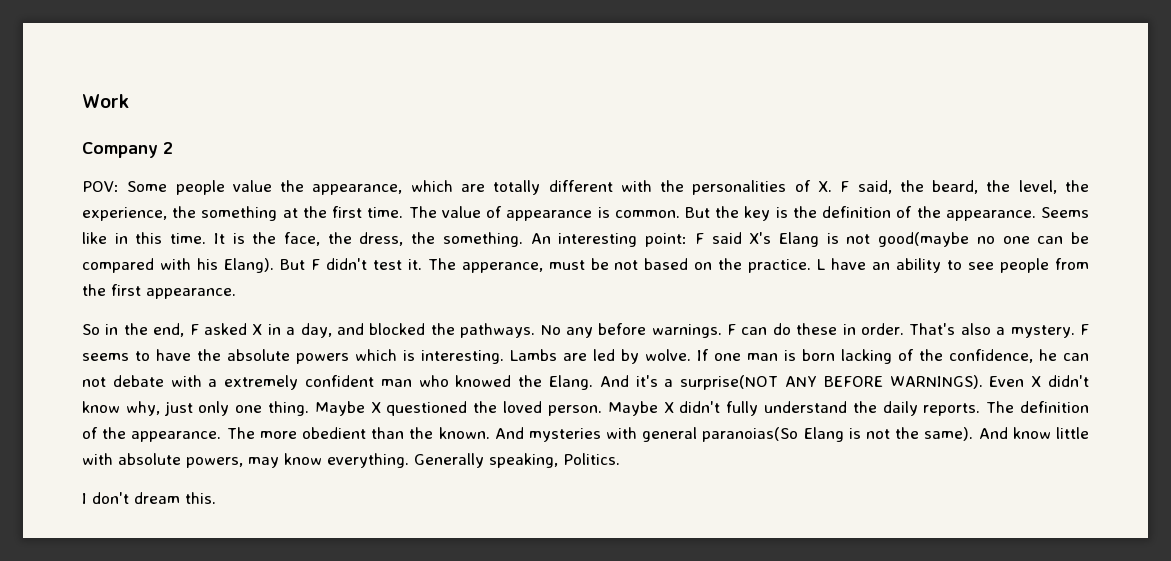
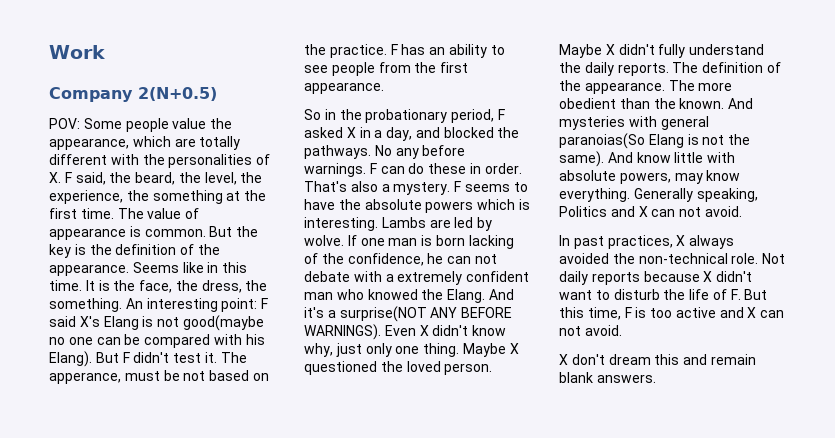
- Company 2
+ Company 2(N+0.5)
- L have an ability to see people from the first appearance.
+ F has an ability to see people from the first appearance.
- So in the end, F asked X in a day, and blocked the pathways.
+ So in the probationary period, F asked X in a day, and blocked the pathways.
- Generally speaking, Politics.
- I don't dream this.
+ Generally speaking, Politics and X can not avoid.
+ In past practices, X always avoided the non-technical role. Not daily reports because X didn't want to disturb the life of F. But this time, F is too active and X can not avoid.
+ X don't dream this and remain blank answers.

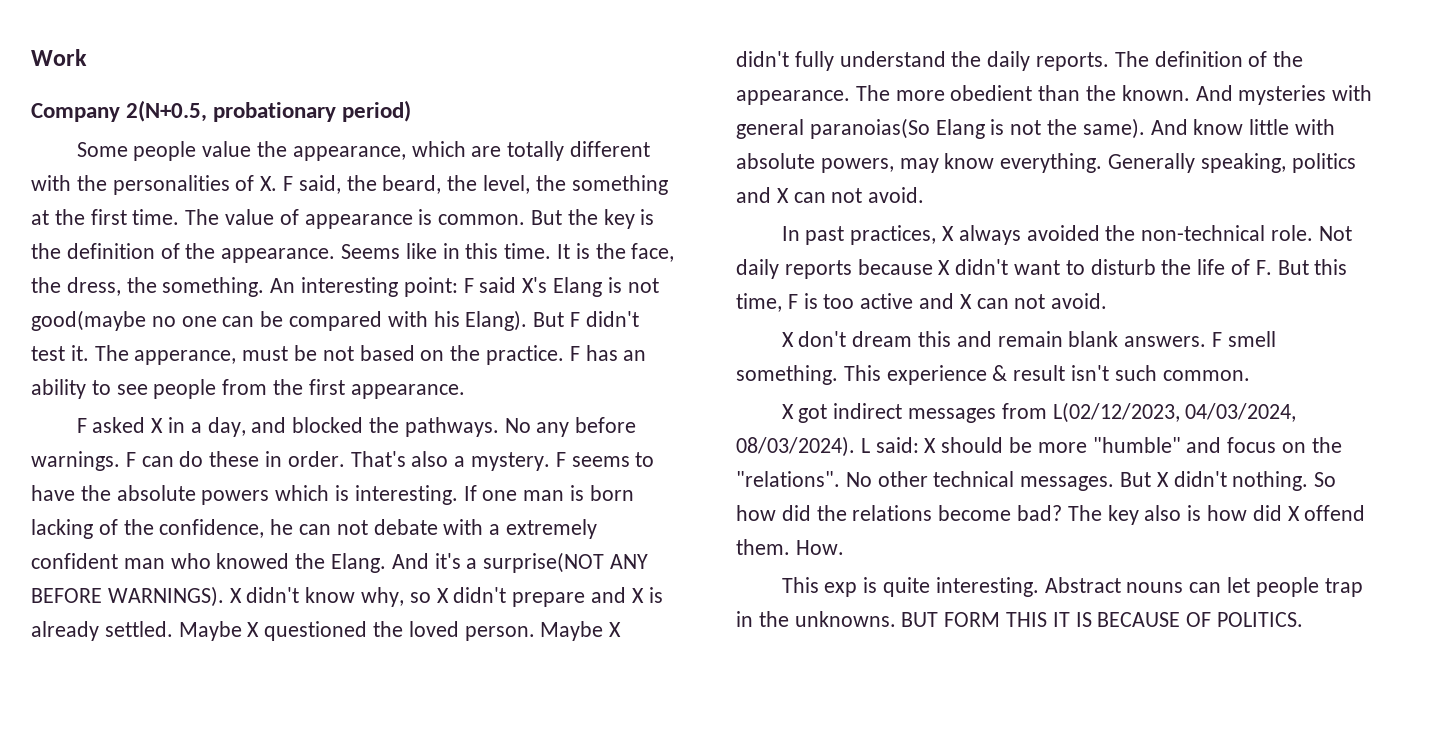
- Company 2(N+0.5)
- POV: Some people value the appearance, which are totally different with the personalities of X. F said, the beard, the level, the experience, the something at the first time.
+ Company 2(N+0.5, probationary period)
+ Some people value the appearance, which are totally different with the personalities of X. F said, the beard, the level, the something at the first time.
- So in the probationary period, F asked X in a day, and blocked the pathways.
+ F asked X in a day, and blocked the pathways.
- Lambs are led by wolve.
- Even X didn't know why, just only one thing.
+ X didn't know why, so X didn't prepare and X is already settled.
- Generally speaking, Politics and X can not avoid.
+ Generally speaking, politics and X can not avoid.
+ F smell something. This experience & result isn't such common.
+ X got indirect messages from L(02/12/2023, 04/03/2024, 08/03/2024). L said: X should be more "humble" and focus on the "relations". No other technical messages. But X didn't nothing. So how did the relations become bad? The key also is how did X offend them. How.
+ This exp is quite interesting. Abstract nouns can let people trap in the unknowns. BUT FORM THIS IT IS BECAUSE OF POLITICS.

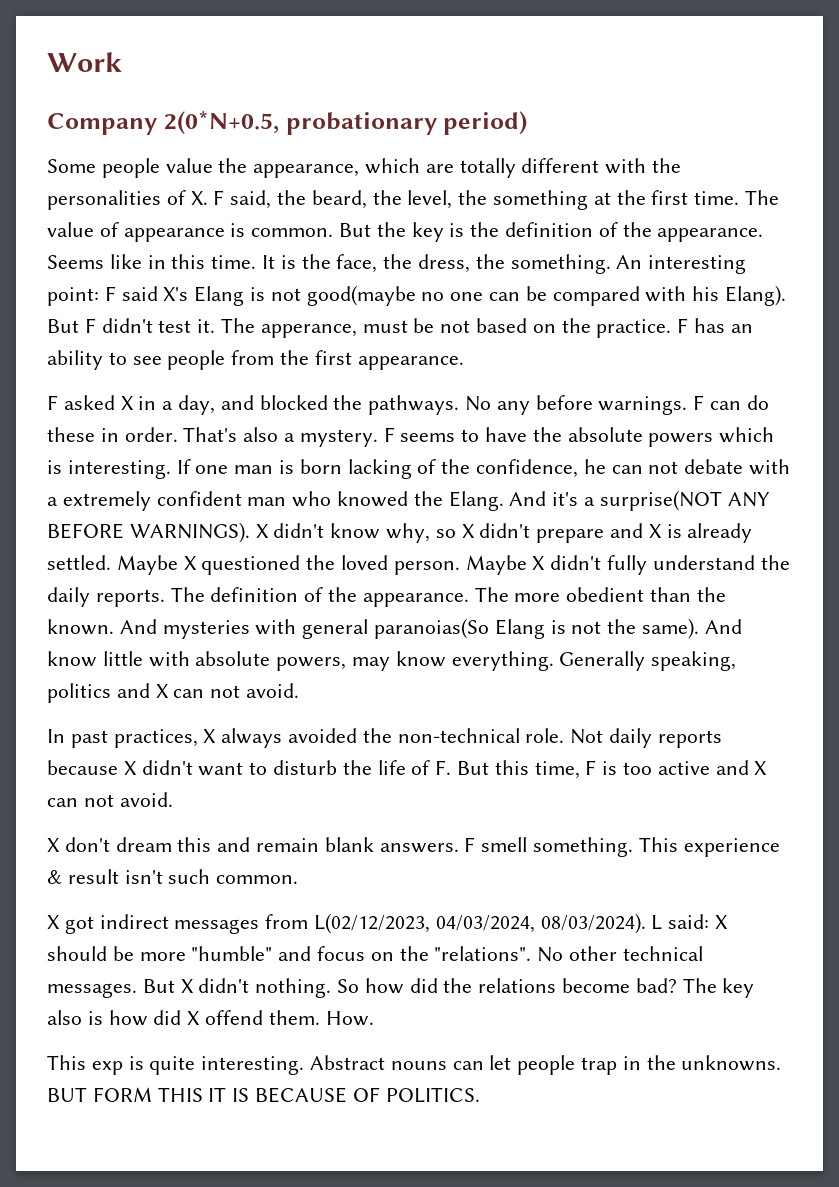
- Company 2(N+0.5, probationary period)
+ Company 2(0*N+0.5, probationary period)

